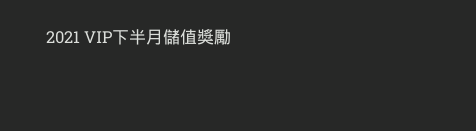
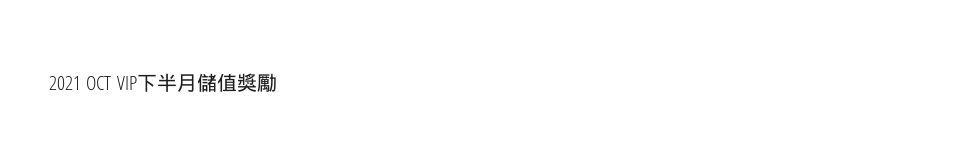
- 2021 VIP下半月儲值獎勵
+ 2021 OCT VIP下半月儲值獎勵

